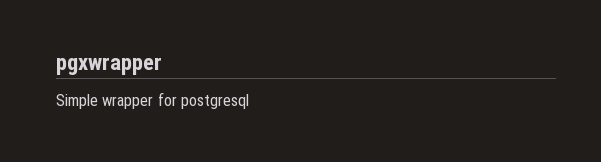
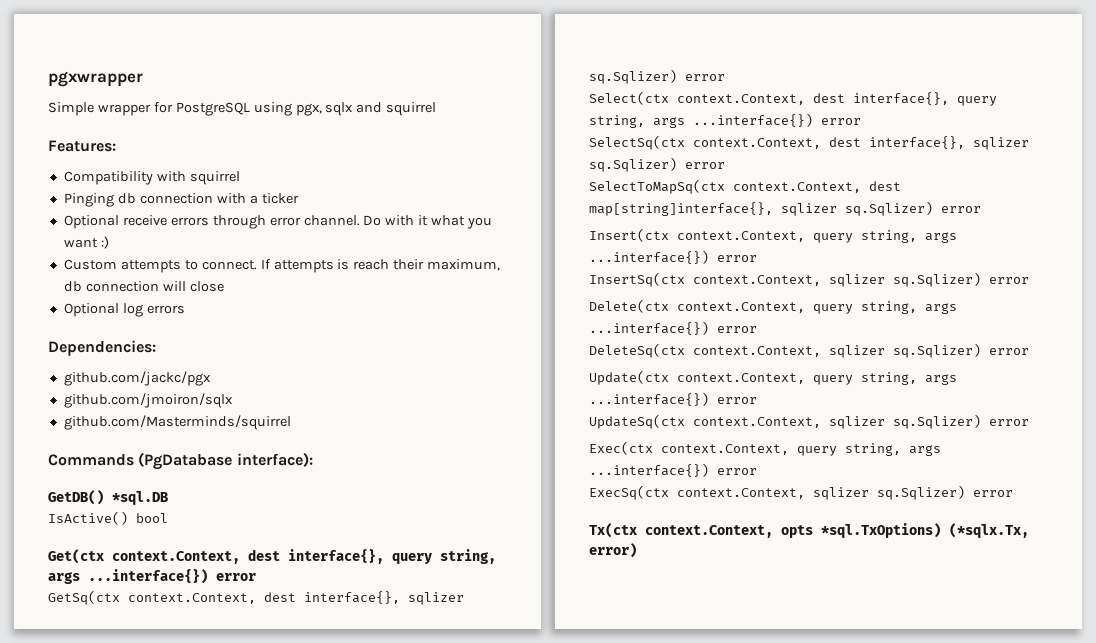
- Simple wrapper for postgresql
+ Simple wrapper for PostgreSQL using pgx, sqlx and squirrel
+ Features:
+ Compatibility with squirrel
+ Pinging db connection with a ticker
+ Optional receive errors through error channel. Do with it what you want :)
+ Custom attempts to connect. If attempts is reach their maximum, db connection will close
+ Optional log errors
+ Dependencies:
+ github.com/jackc/pgx
+ github.com/jmoiron/sqlx
+ github.com/Masterminds/squirrel
+ Commands (PgDatabase interface):
+ GetDB() *sql.DB
+ IsActive() bool
+ Get(ctx context.Context, dest interface{}, query string, args ...interface{}) error
+ GetSq(ctx context.Context, dest interface{}, sqlizer sq.Sqlizer) error
+ Select(ctx context.Context, dest interface{}, query string, args ...interface{}) error
+ SelectSq(ctx context.Context, dest interface{}, sqlizer sq.Sqlizer) error
+ SelectToMapSq(ctx context.Context, dest map[string]interface{}, sqlizer sq.Sqlizer) error
+ Insert(ctx context.Context, query string, args ...interface{}) error
+ InsertSq(ctx context.Context, sqlizer sq.Sqlizer) error
+ Delete(ctx context.Context, query string, args ...interface{}) error
+ DeleteSq(ctx context.Context, sqlizer sq.Sqlizer) error
+ Update(ctx context.Context, query string, args ...interface{}) error
+ UpdateSq(ctx context.Context, sqlizer sq.Sqlizer) error
+ Exec(ctx context.Context, query string, args ...interface{}) error
+ ExecSq(ctx context.Context, sqlizer sq.Sqlizer) error
+ Tx(ctx context.Context, opts *sql.TxOptions) (*sqlx.Tx, error)

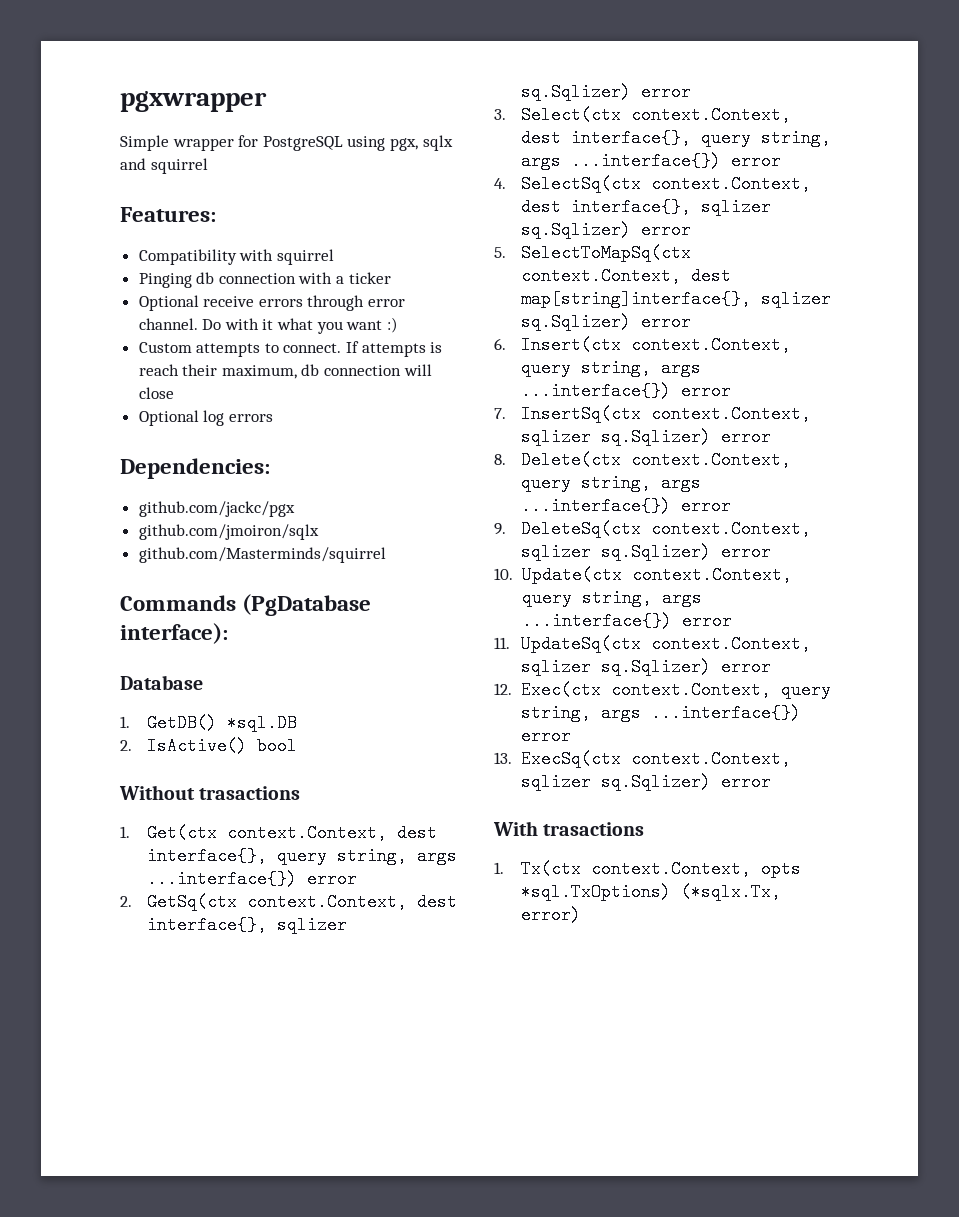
- GetDB() *sql.DB
+ Database
+ 1. GetDB() *sql.DB
- IsActive() bool
+ 2. IsActive() bool
- Get(ctx context.Context, dest interface{}, query string, args ...interface{}) error
+ Without trasactions
+ 1. Get(ctx context.Context, dest interface{}, query string, args ...interface{}) error
- GetSq(ctx context.Context, dest interface{}, sqlizer sq.Sqlizer) error
+ 2. GetSq(ctx context.Context, dest interface{}, sqlizer sq.Sqlizer) error
- Select(ctx context.Context, dest interface{}, query string, args ...interface{}) error
+ 3. Select(ctx context.Context, dest interface{}, query string, args ...interface{}) error
- SelectSq(ctx context.Context, dest interface{}, sqlizer sq.Sqlizer) error
+ 4. SelectSq(ctx context.Context, dest interface{}, sqlizer sq.Sqlizer) error
- SelectToMapSq(ctx context.Context, dest map[string]interface{}, sqlizer sq.Sqlizer) error
+ 5. SelectToMapSq(ctx context.Context, dest map[string]interface{}, sqlizer sq.Sqlizer) error
- Insert(ctx context.Context, query string, args ...interface{}) error
+ 6. Insert(ctx context.Context, query string, args ...interface{}) error
- InsertSq(ctx context.Context, sqlizer sq.Sqlizer) error
+ 7. InsertSq(ctx context.Context, sqlizer sq.Sqlizer) error
- Delete(ctx context.Context, query string, args ...interface{}) error
+ 8. Delete(ctx context.Context, query string, args ...interface{}) error
- DeleteSq(ctx context.Context, sqlizer sq.Sqlizer) error
+ 9. DeleteSq(ctx context.Context, sqlizer sq.Sqlizer) error
- Update(ctx context.Context, query string, args ...interface{}) error
+ 10. Update(ctx context.Context, query string, args ...interface{}) error
- UpdateSq(ctx context.Context, sqlizer sq.Sqlizer) error
+ 11. UpdateSq(ctx context.Context, sqlizer sq.Sqlizer) error
- Exec(ctx context.Context, query string, args ...interface{}) error
+ 12. Exec(ctx context.Context, query string, args ...interface{}) error
- ExecSq(ctx context.Context, sqlizer sq.Sqlizer) error
+ 13. ExecSq(ctx context.Context, sqlizer sq.Sqlizer) error
- Tx(ctx context.Context, opts *sql.TxOptions) (*sqlx.Tx, error)
+ With trasactions
+ 1. Tx(ctx context.Context, opts *sql.TxOptions) (*sqlx.Tx, error)

